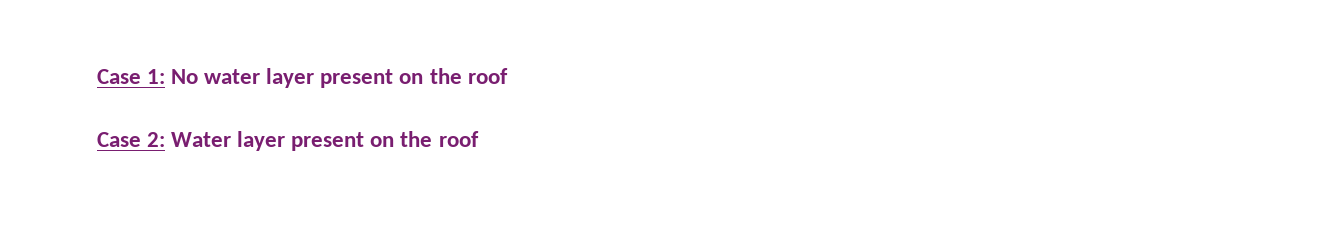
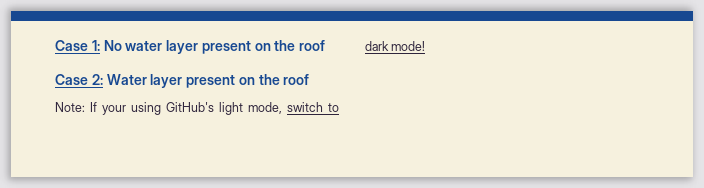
+ Note: If your using GitHub's light mode, switch to dark mode!

